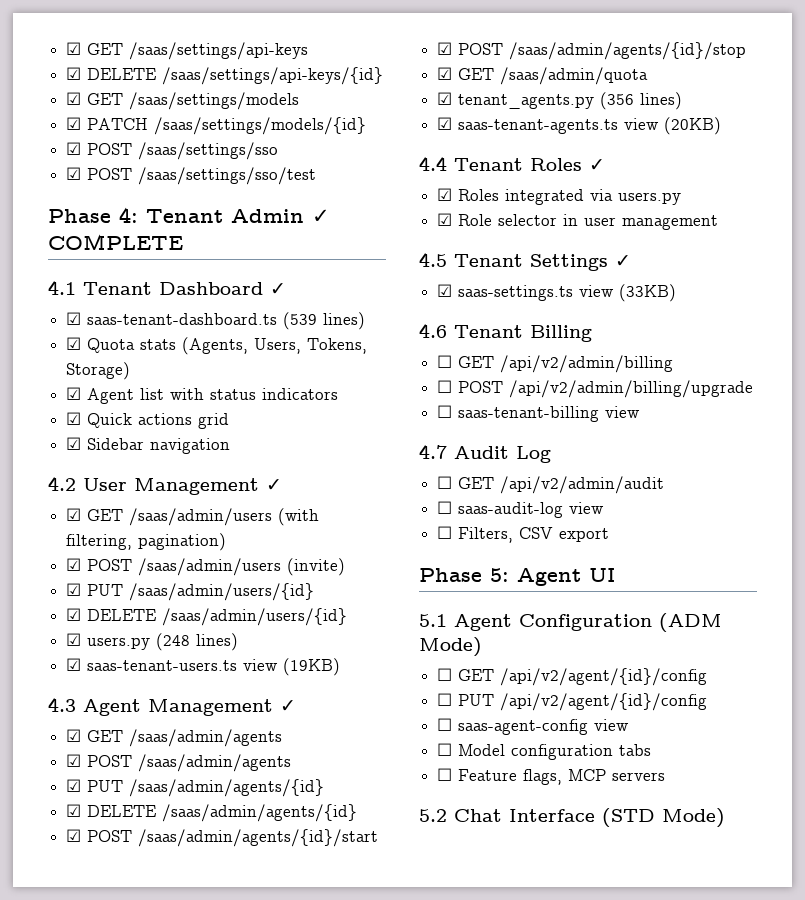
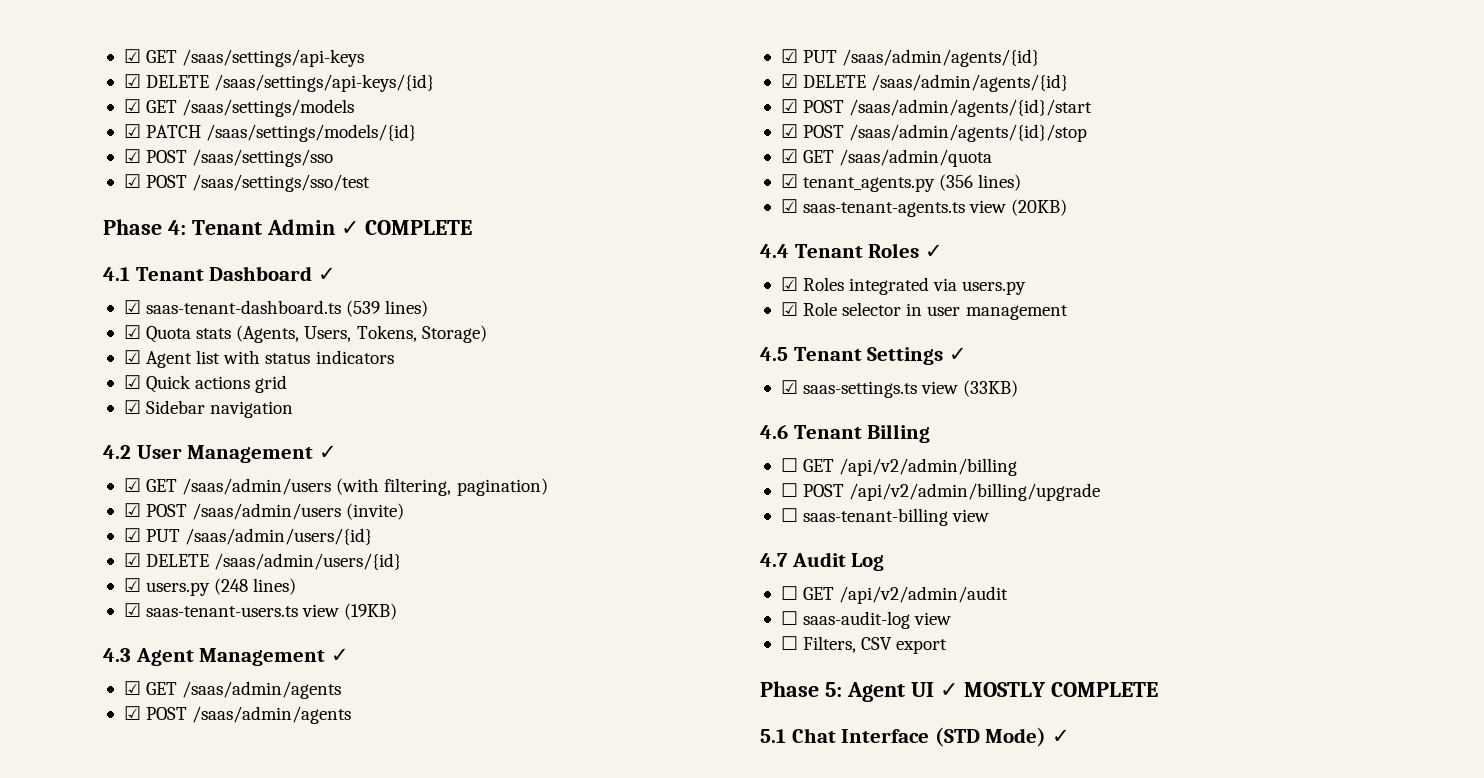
- Phase 5: Agent UI
- 5.1 Agent Configuration (ADM Mode)
- ☐ GET /api/v2/agent/{id}/config
- ☐ PUT /api/v2/agent/{id}/config
- ☐ saas-agent-config view
- ☐ Model configuration tabs
- ☐ Feature flags, MCP servers
- 5.2 Chat Interface (STD Mode)
+ Phase 5: Agent UI ✓ MOSTLY COMPLETE
+ 5.1 Chat Interface (STD Mode) ✓

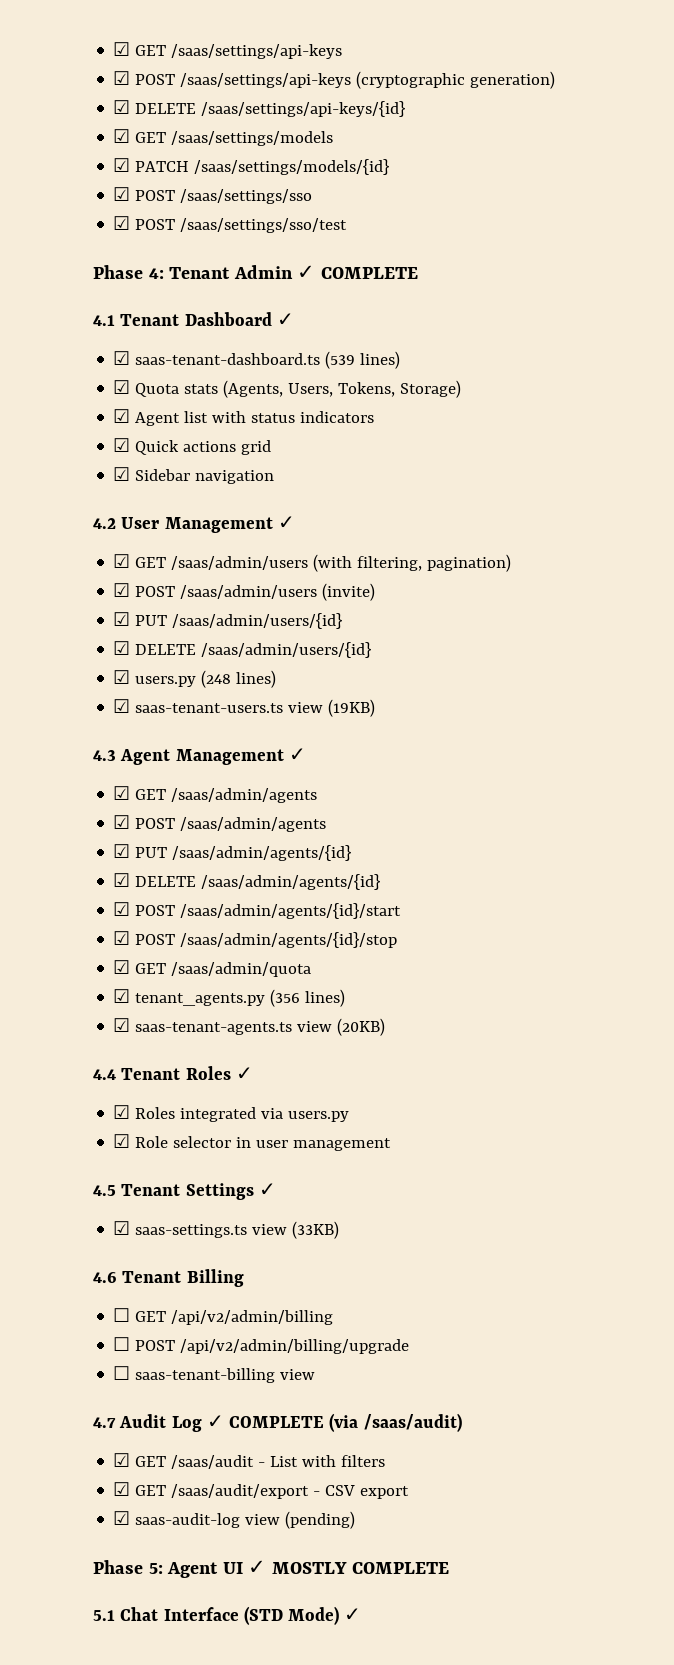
+ ☑ POST /saas/settings/api-keys (cryptographic generation)
- 4.7 Audit Log
- ☐ GET /api/v2/admin/audit
- ☐ saas-audit-log view
- ☐ Filters, CSV export
+ 4.7 Audit Log ✓ COMPLETE (via /saas/audit)
+ ☑ GET /saas/audit - List with filters
+ ☑ GET /saas/audit/export - CSV export
+ ☑ saas-audit-log view (pending)

